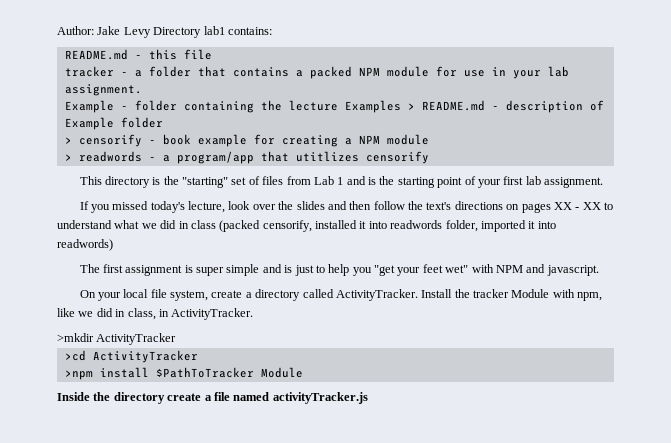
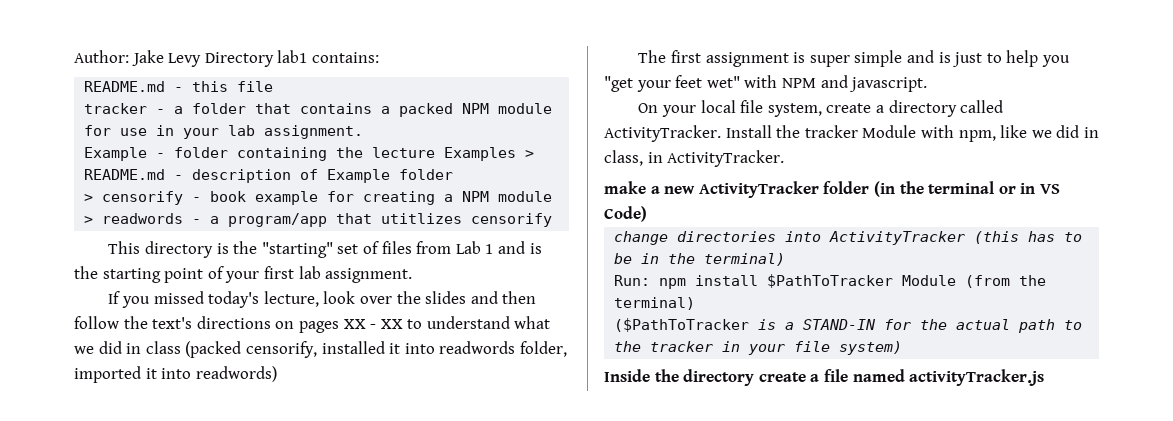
- >mkdir ActivityTracker
- >cd ActivityTracker
- >npm install $PathToTracker Module
+ make a new ActivityTracker folder (in the terminal or in VS Code)
+ change directories into ActivityTracker (this has to be in the terminal)
+ Run: npm install $PathToTracker Module (from the terminal)
+ ($PathToTracker is a STAND-IN for the actual path to the tracker in your file system)

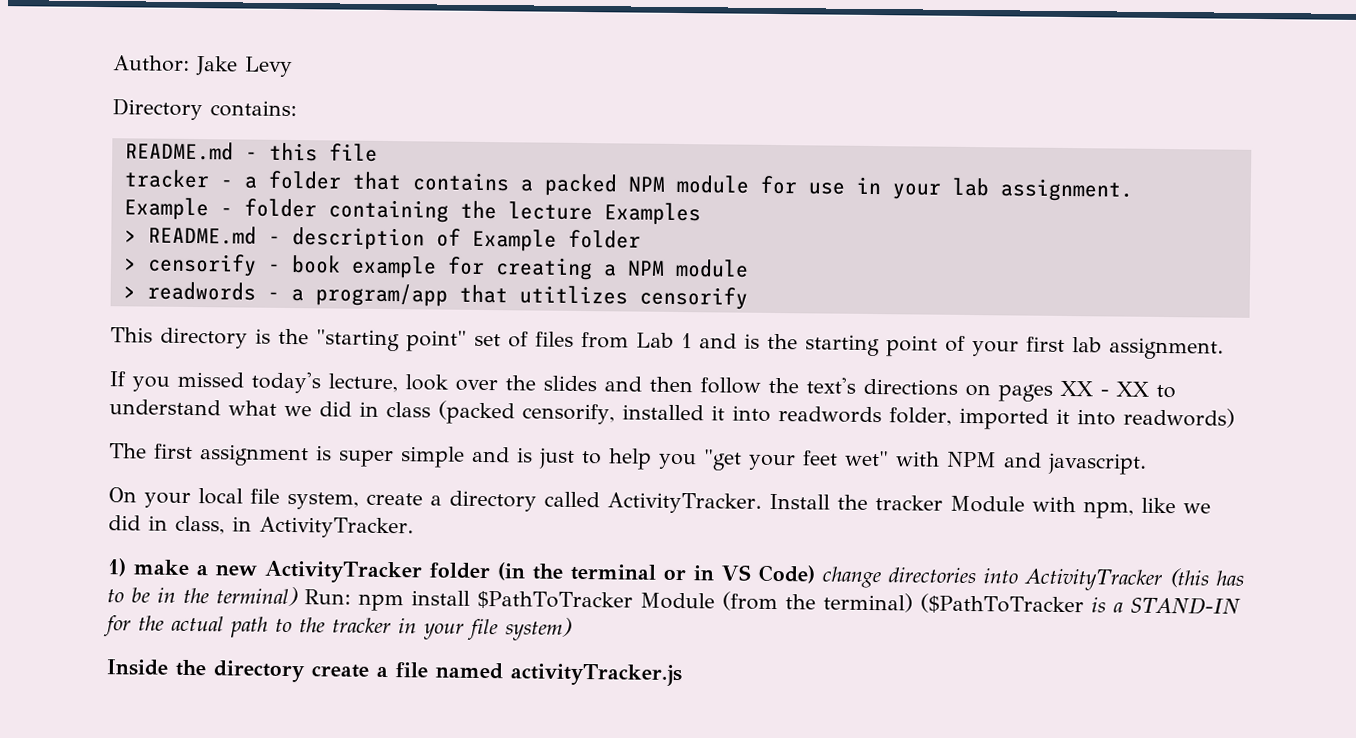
- Author: Jake Levy Directory lab1 contains:
+ Author: Jake Levy
+ Directory contains:
- Example - folder containing the lecture Examples > README.md - description of Example folder
+ Example - folder containing the lecture Examples
+ > README.md - description of Example folder
- This directory is the "starting" set of files from Lab 1 and is the starting point of your first lab assignment.
+ This directory is the "starting point" set of files from Lab 1 and is the starting point of your first lab assignment.
- make a new ActivityTracker folder (in the terminal or in VS Code)
- change directories into ActivityTracker (this has to be in the terminal)
- Run: npm install $PathToTracker Module (from the terminal)
- ($PathToTracker is a STAND-IN for the actual path to the tracker in your file system)
+ 1) make a new ActivityTracker folder (in the terminal or in VS Code) change directories into ActivityTracker (this has to be in the terminal) Run: npm install $PathToTracker Module (from the terminal) ($PathToTracker is a STAND-IN for the actual path to the tracker in your file system)

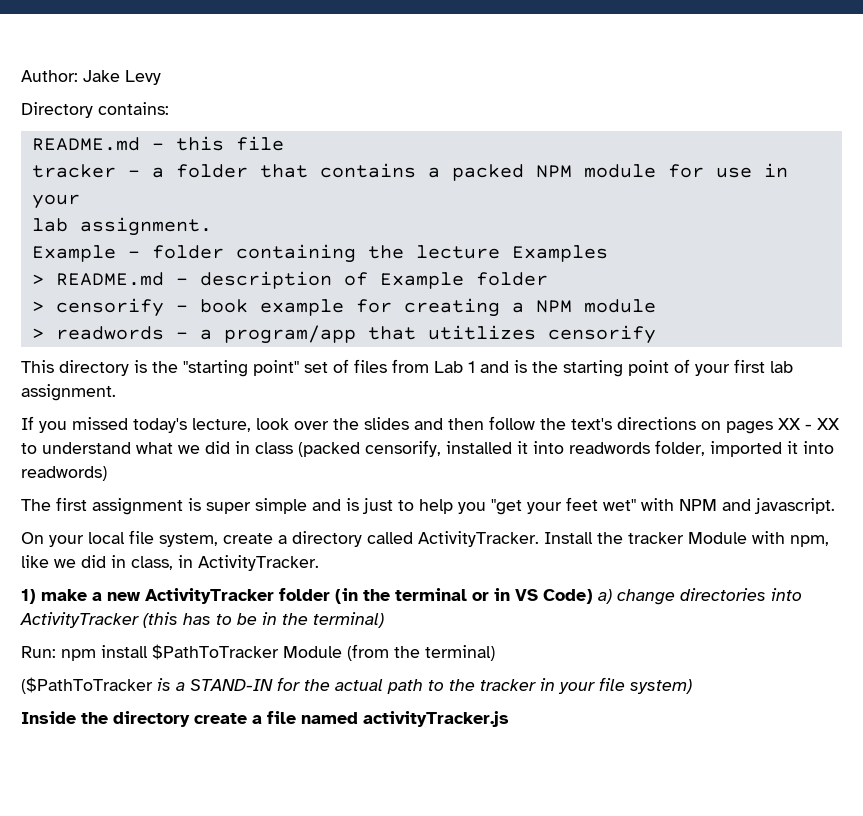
- tracker - a folder that contains a packed NPM module for use in your lab assignment.
+ tracker - a folder that contains a packed NPM module for use in your
+ lab assignment.
- 1) make a new ActivityTracker folder (in the terminal or in VS Code) change directories into ActivityTracker (this has to be in the terminal) Run: npm install $PathToTracker Module (from the terminal) ($PathToTracker is a STAND-IN for the actual path to the tracker in your file system)
+ 1) make a new ActivityTracker folder (in the terminal or in VS Code) a) change directories into ActivityTracker (this has to be in the terminal)
+ Run: npm install $PathToTracker Module (from the terminal)
+ ($PathToTracker is a STAND-IN for the actual path to the tracker in your file system)

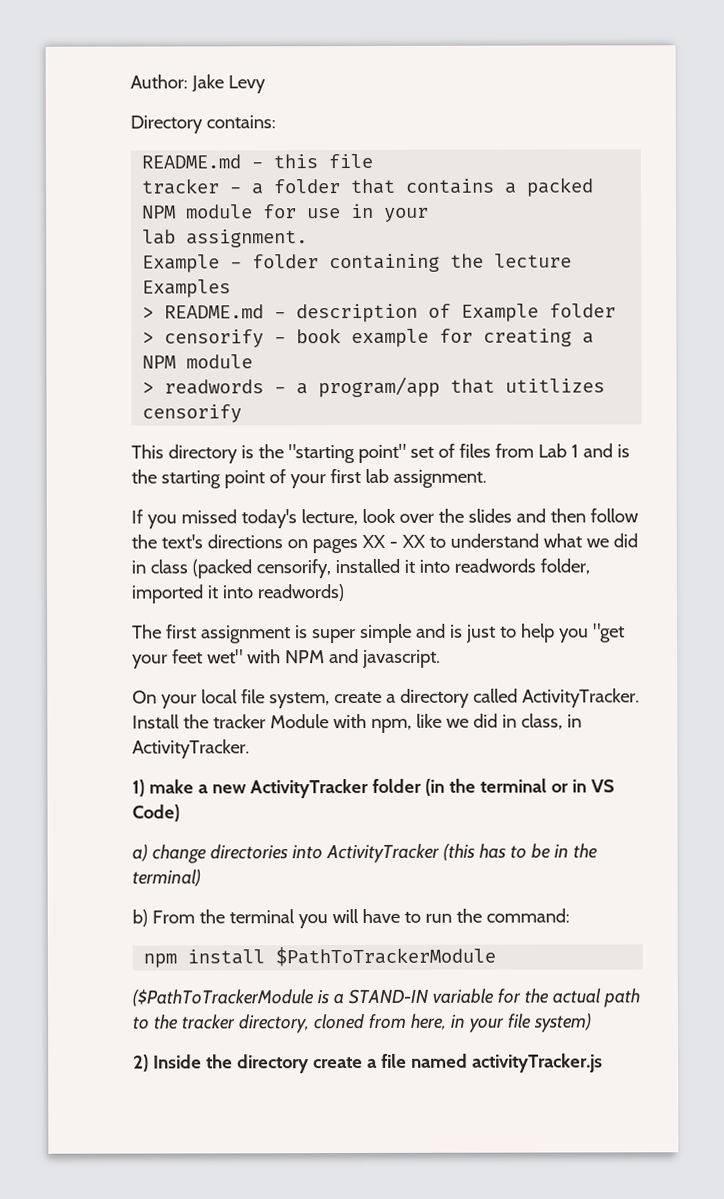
- 1) make a new ActivityTracker folder (in the terminal or in VS Code) a) change directories into ActivityTracker (this has to be in the terminal)
+ 1) make a new ActivityTracker folder (in the terminal or in VS Code)
+ a) change directories into ActivityTracker (this has to be in the terminal)
- Run: npm install $PathToTracker Module (from the terminal)
- ($PathToTracker is a STAND-IN for the actual path to the tracker in your file system)
+ b) From the terminal you will have to run the command:
+ npm install $PathToTrackerModule
+ ($PathToTrackerModule is a STAND-IN variable for the actual path to the tracker directory, cloned from here, in your file system)
- Inside the directory create a file named activityTracker.js
+ 2) Inside the directory create a file named activityTracker.js

